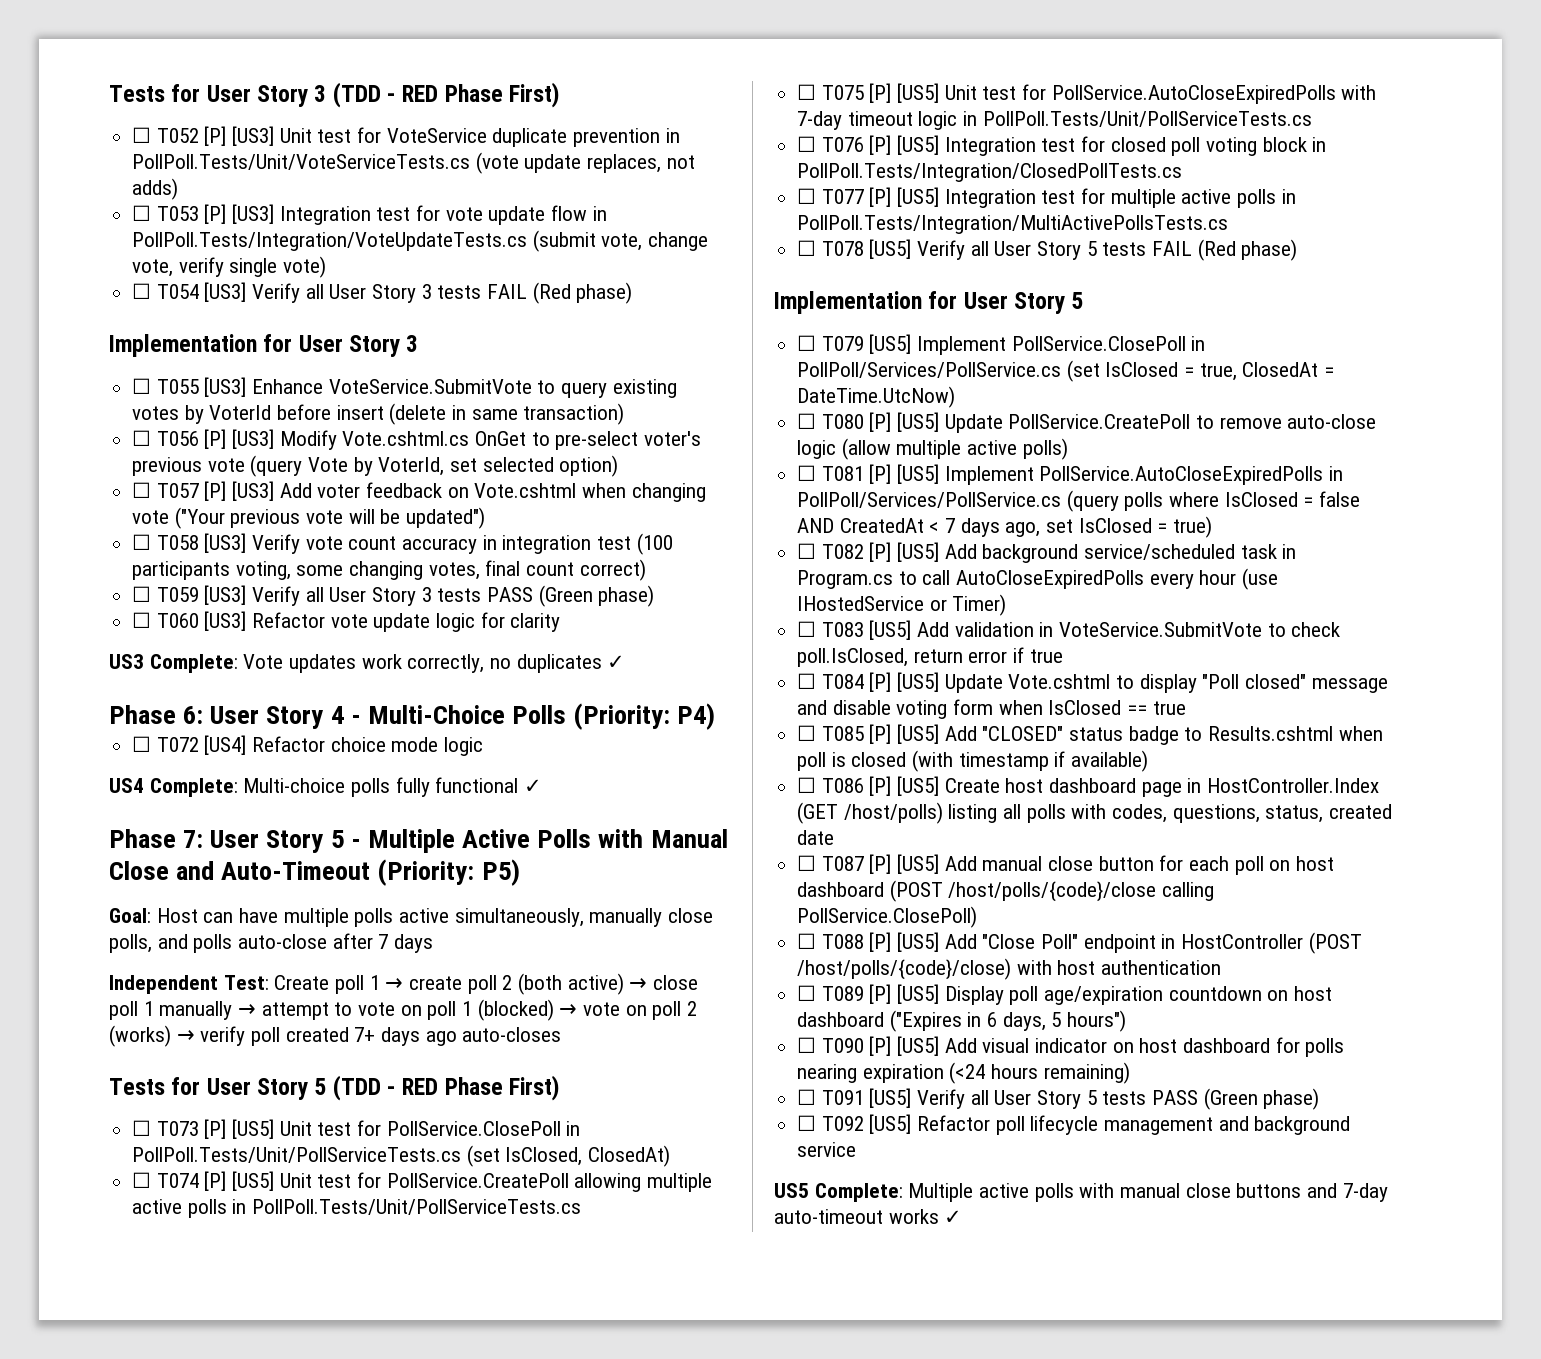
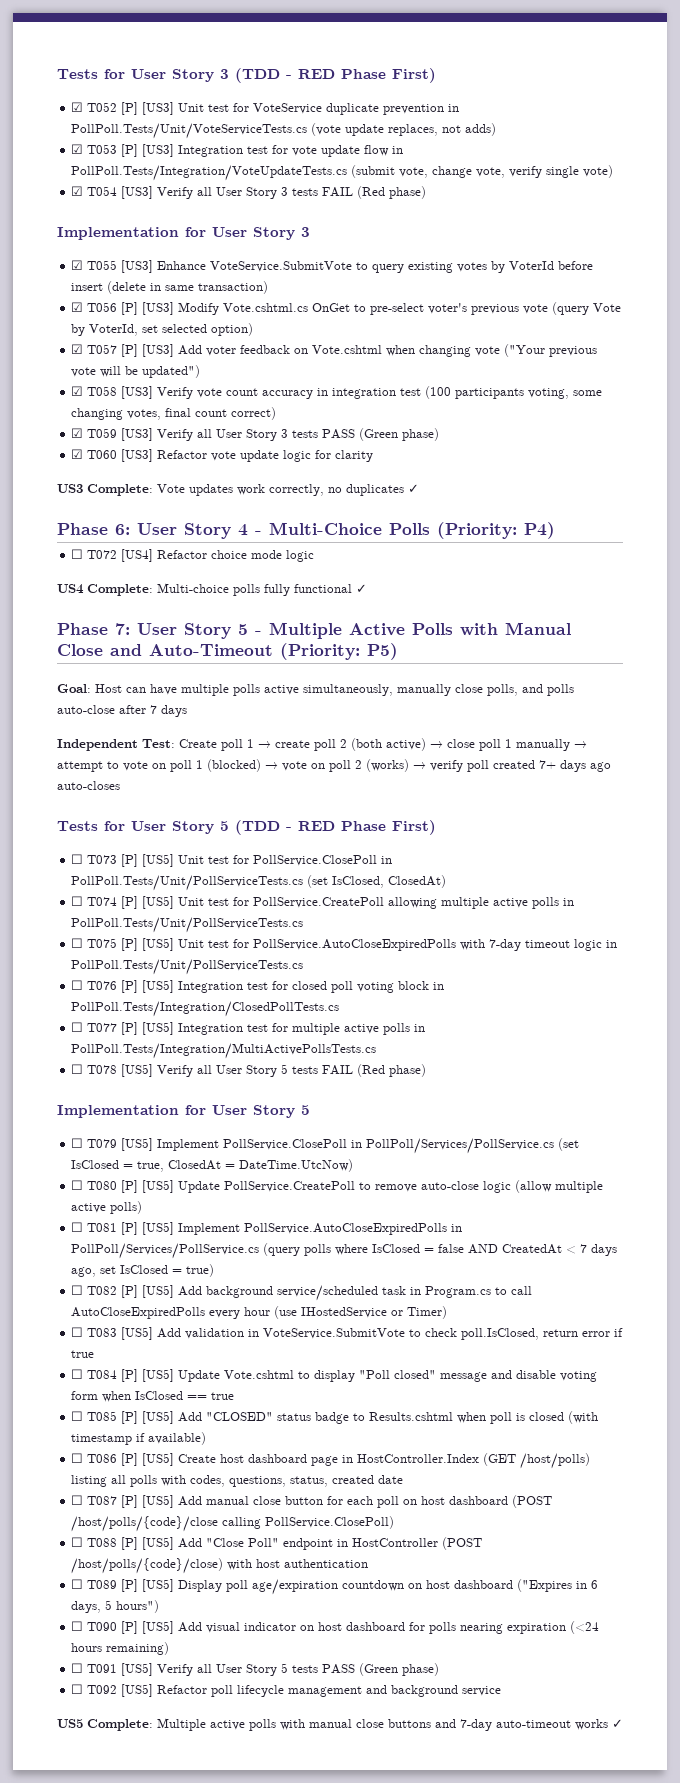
- ☐ T052 [P] [US3] Unit test for VoteService duplicate prevention in PollPoll.Tests/Unit/VoteServiceTests.cs (vote update replaces, not adds)
+ ☑ T052 [P] [US3] Unit test for VoteService duplicate prevention in PollPoll.Tests/Unit/VoteServiceTests.cs (vote update replaces, not adds)
- ☐ T053 [P] [US3] Integration test for vote update flow in PollPoll.Tests/Integration/VoteUpdateTests.cs (submit vote, change vote, verify single vote)
+ ☑ T053 [P] [US3] Integration test for vote update flow in PollPoll.Tests/Integration/VoteUpdateTests.cs (submit vote, change vote, verify single vote)
- ☐ T054 [US3] Verify all User Story 3 tests FAIL (Red phase)
+ ☑ T054 [US3] Verify all User Story 3 tests FAIL (Red phase)
- ☐ T055 [US3] Enhance VoteService.SubmitVote to query existing votes by VoterId before insert (delete in same transaction)
+ ☑ T055 [US3] Enhance VoteService.SubmitVote to query existing votes by VoterId before insert (delete in same transaction)
- ☐ T056 [P] [US3] Modify Vote.cshtml.cs OnGet to pre-select voter's previous vote (query Vote by VoterId, set selected option)
+ ☑ T056 [P] [US3] Modify Vote.cshtml.cs OnGet to pre-select voter's previous vote (query Vote by VoterId, set selected option)
- ☐ T057 [P] [US3] Add voter feedback on Vote.cshtml when changing vote ("Your previous vote will be updated")
+ ☑ T057 [P] [US3] Add voter feedback on Vote.cshtml when changing vote ("Your previous vote will be updated")
- ☐ T058 [US3] Verify vote count accuracy in integration test (100 participants voting, some changing votes, final count correct)
+ ☑ T058 [US3] Verify vote count accuracy in integration test (100 participants voting, some changing votes, final count correct)
- ☐ T059 [US3] Verify all User Story 3 tests PASS (Green phase)
+ ☑ T059 [US3] Verify all User Story 3 tests PASS (Green phase)
- ☐ T060 [US3] Refactor vote update logic for clarity
+ ☑ T060 [US3] Refactor vote update logic for clarity

